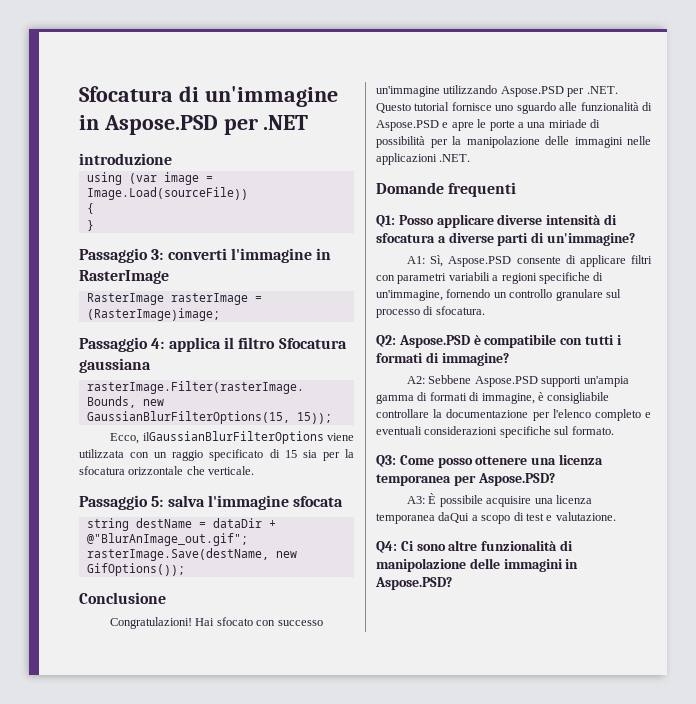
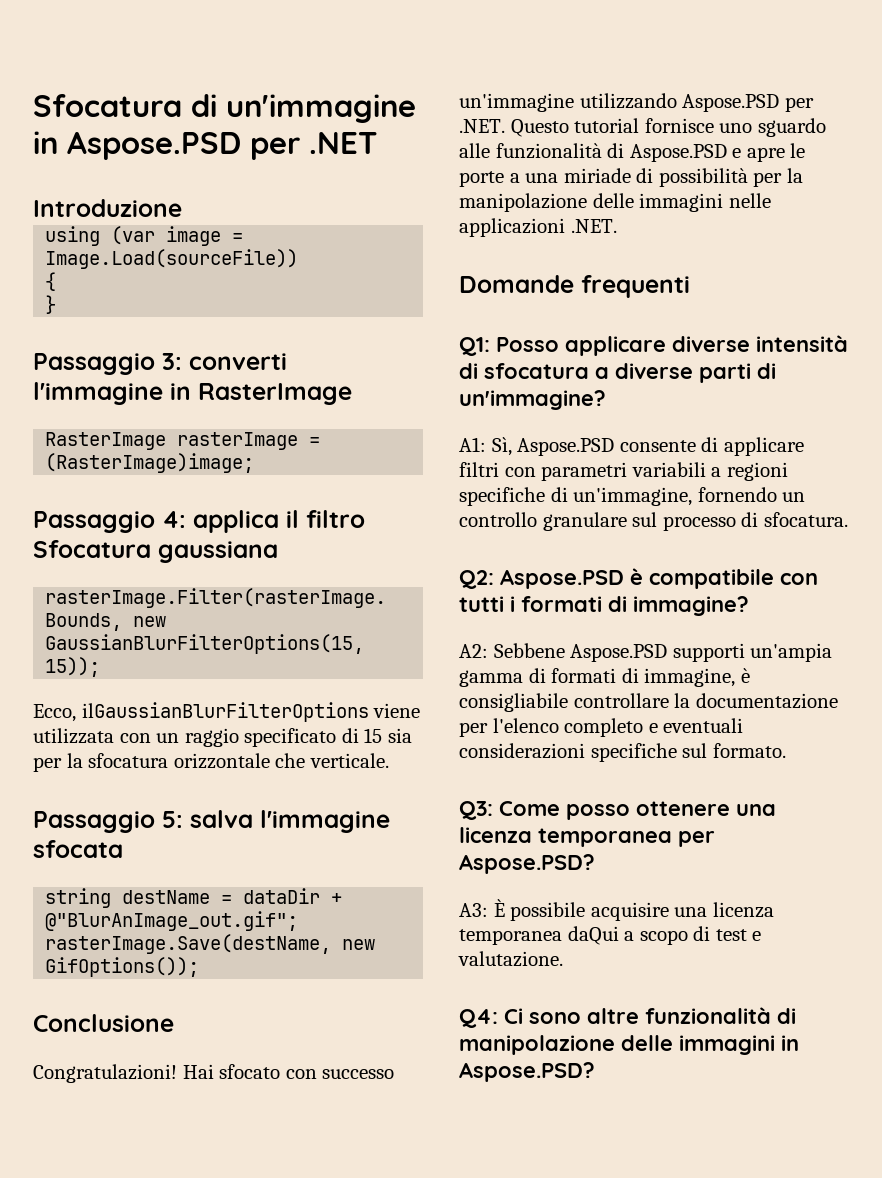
- introduzione
+ Introduzione

